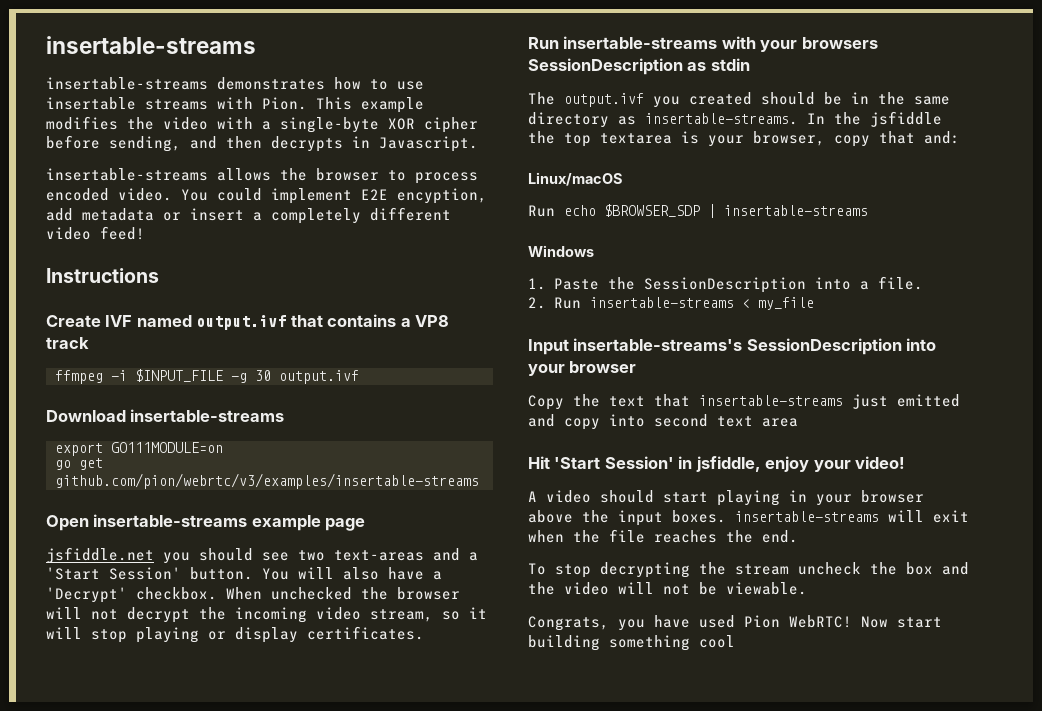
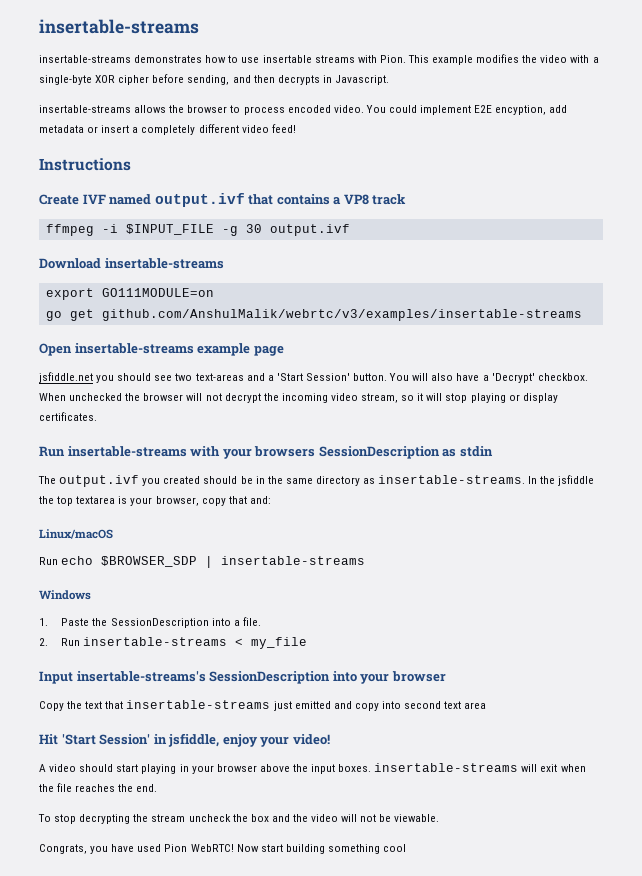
- go get github.com/pion/webrtc/v3/examples/insertable-streams
+ go get github.com/AnshulMalik/webrtc/v3/examples/insertable-streams

